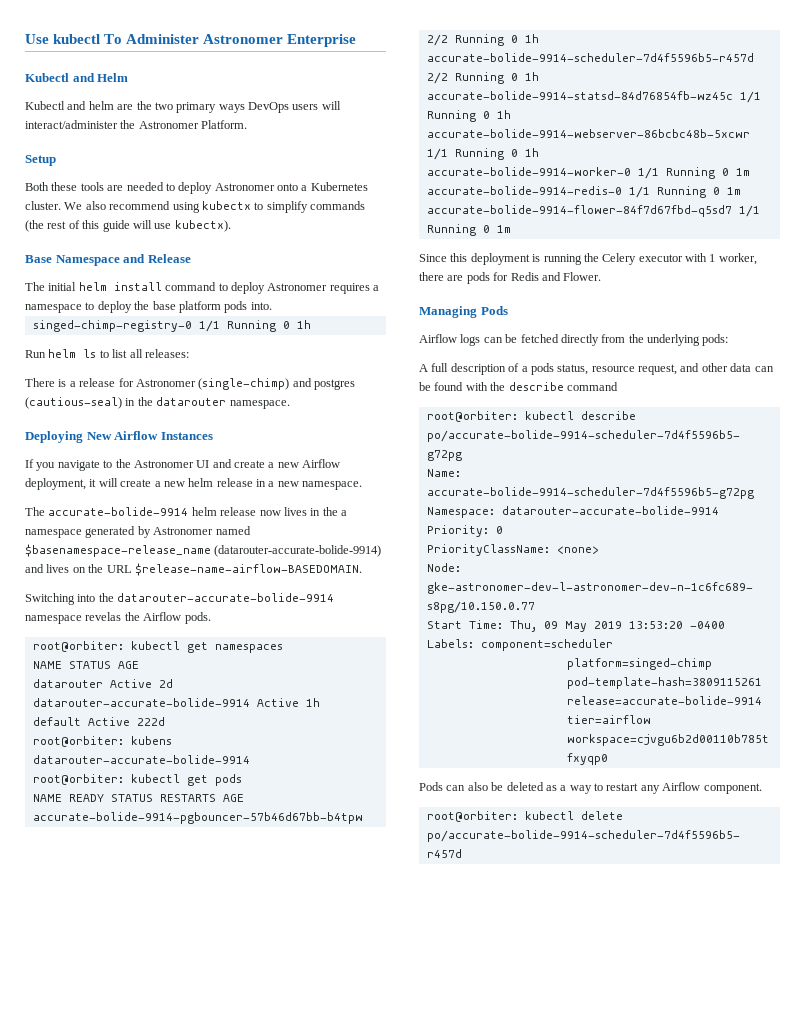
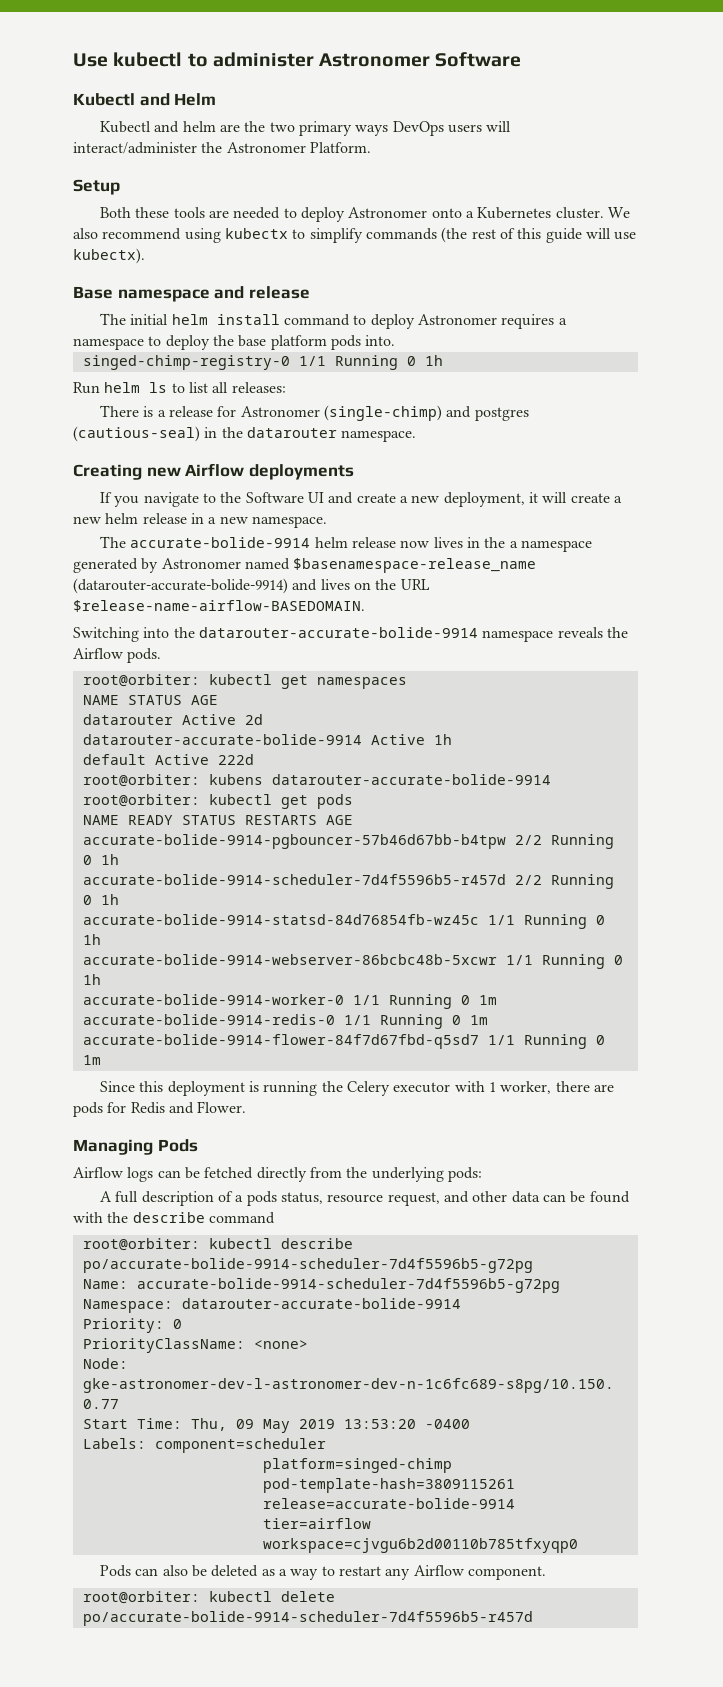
- Use kubectl To Administer Astronomer Enterprise
+ Use kubectl to administer Astronomer Software
- Base Namespace and Release
+ Base namespace and release
- Deploying New Airflow Instances
+ Creating new Airflow deployments
- If you navigate to the Astronomer UI and create a new Airflow deployment, it will create a new helm release in a new namespace.
+ If you navigate to the Software UI and create a new deployment, it will create a new helm release in a new namespace.
- Switching into the datarouter-accurate-bolide-9914 namespace revelas the Airflow pods.
+ Switching into the datarouter-accurate-bolide-9914 namespace reveals the Airflow pods.

